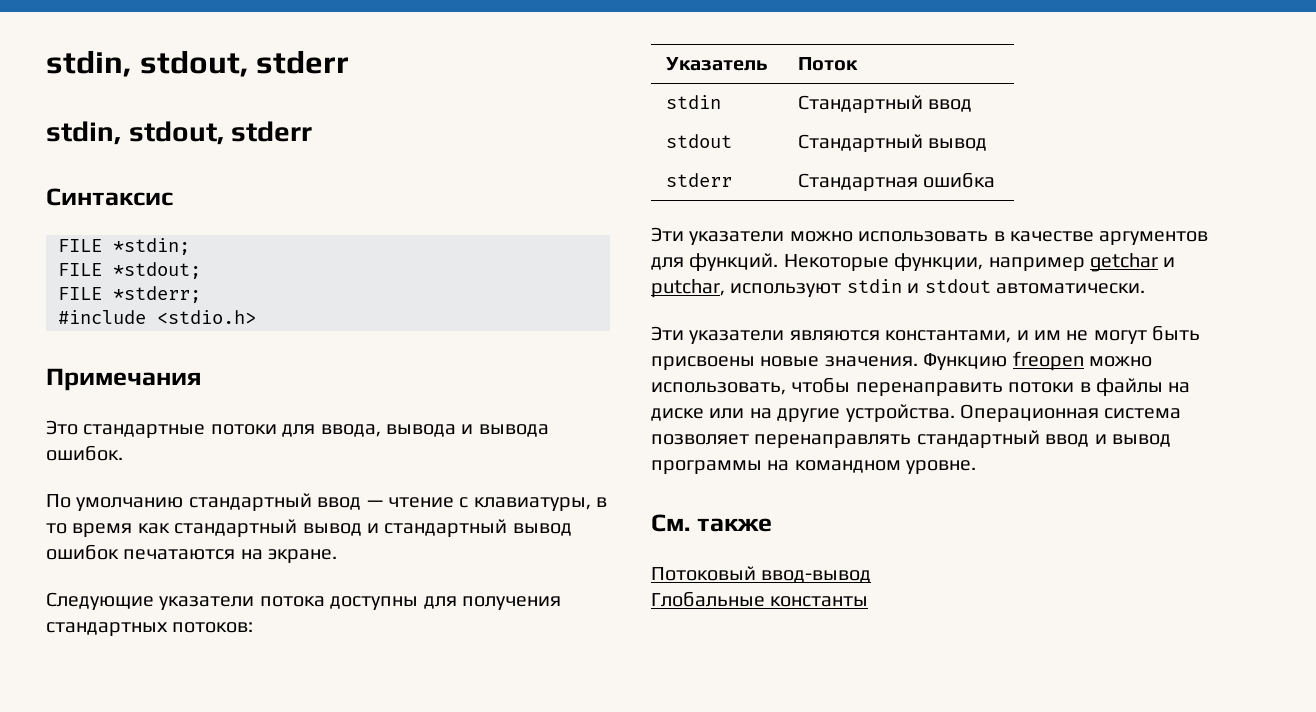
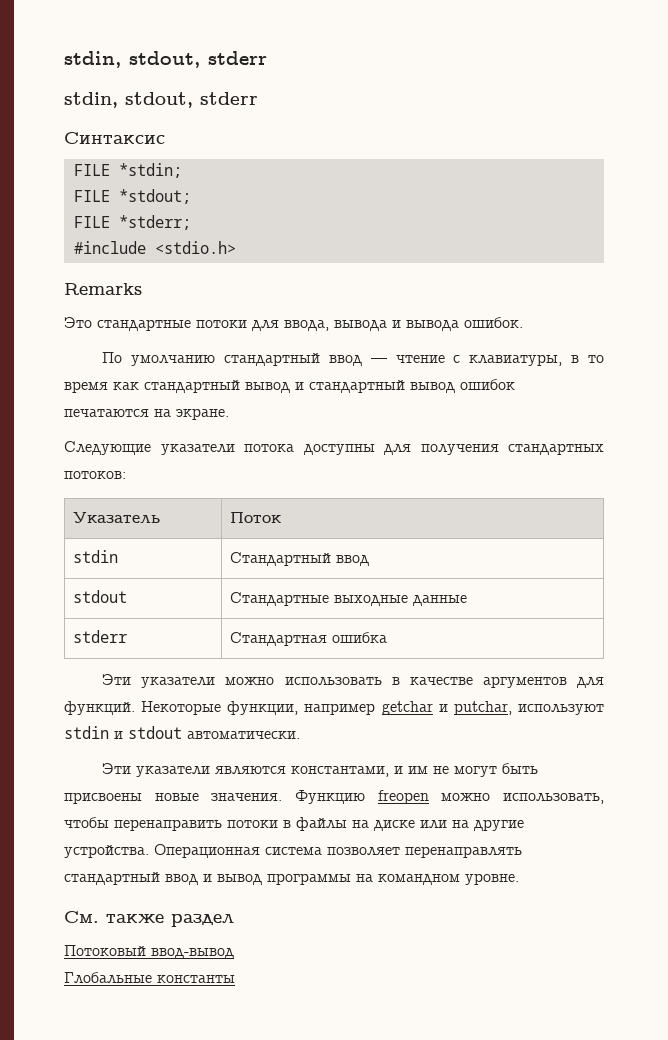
- Примечания
+ Remarks
- stdout | Стандартный вывод
+ stdout | Стандартные выходные данные
- См. также
+ См. также раздел

